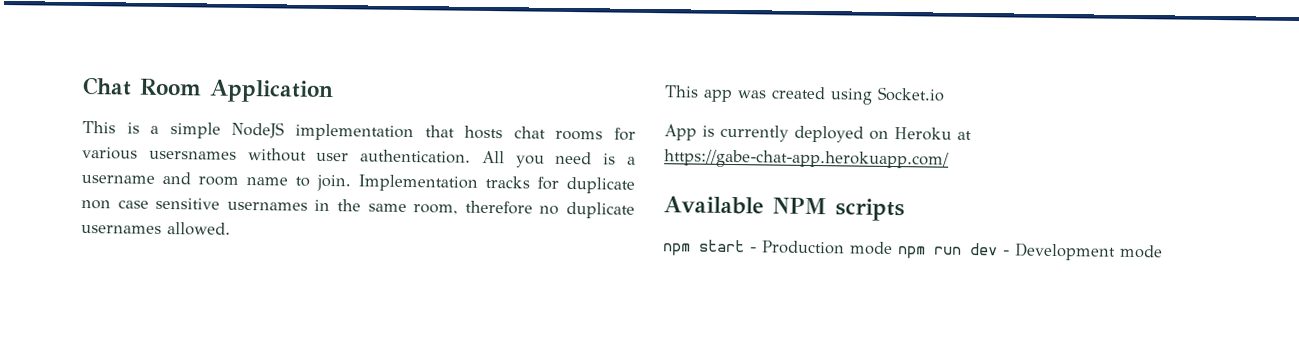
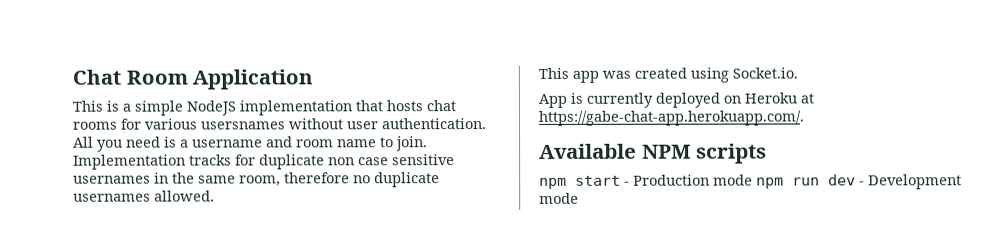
- This app was created using Socket.io
+ This app was created using Socket.io.
- App is currently deployed on Heroku at https://gabe-chat-app.herokuapp.com/
+ App is currently deployed on Heroku at https://gabe-chat-app.herokuapp.com/.

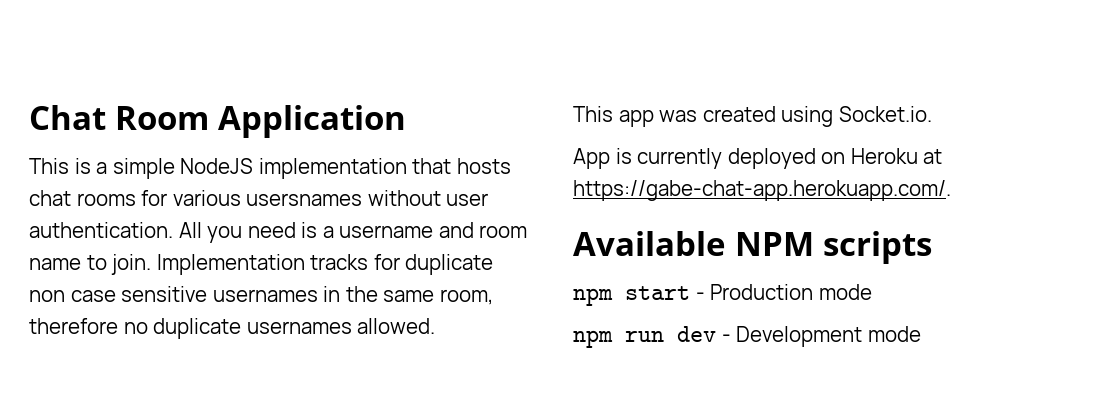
- npm start - Production mode npm run dev - Development mode
+ npm start - Production mode
+ npm run dev - Development mode

